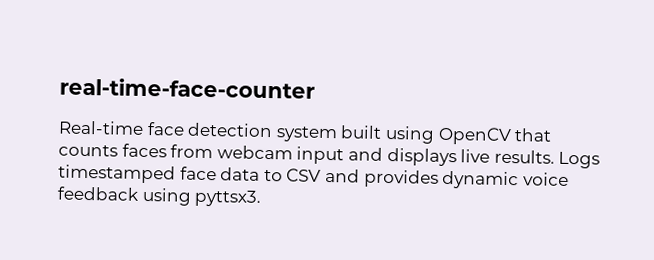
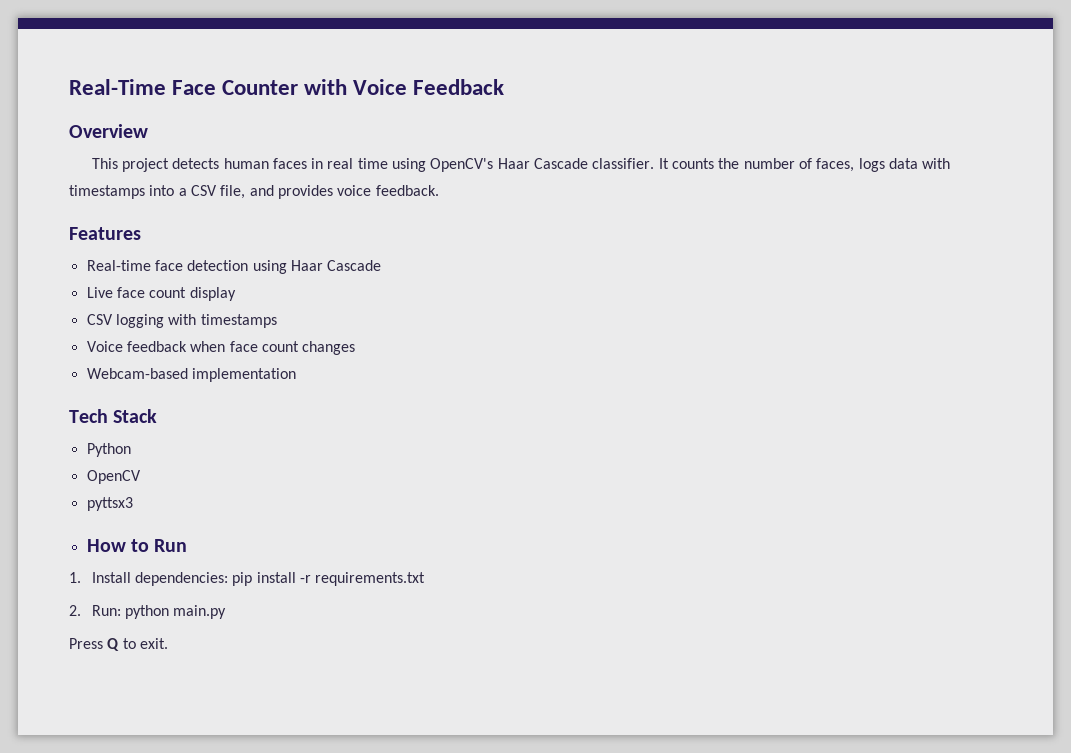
- real-time-face-counter
- Real-time face detection system built using OpenCV that counts faces from webcam input and displays live results. Logs timestamped face data to CSV and provides dynamic voice feedback using pyttsx3.
+ Real-Time Face Counter with Voice Feedback
+ Overview
+ This project detects human faces in real time using OpenCV's Haar Cascade classifier. It counts the number of faces, logs data with timestamps into a CSV file, and provides voice feedback.
+ Features
+ Real-time face detection using Haar Cascade
+ Live face count display
+ CSV logging with timestamps
+ Voice feedback when face count changes
+ Webcam-based implementation
+ Tech Stack
+ Python
+ OpenCV
+ pyttsx3
+ How to Run
+ 1. Install dependencies: pip install -r requirements.txt
+ 2. Run: python main.py
+ Press Q to exit.

